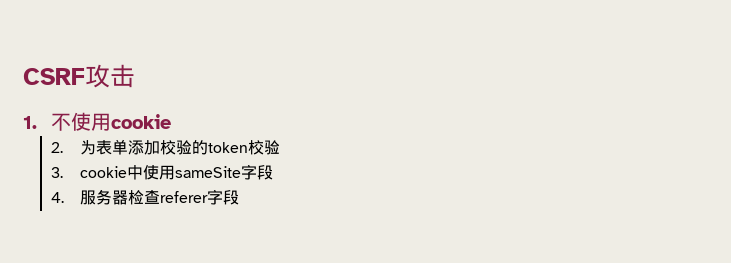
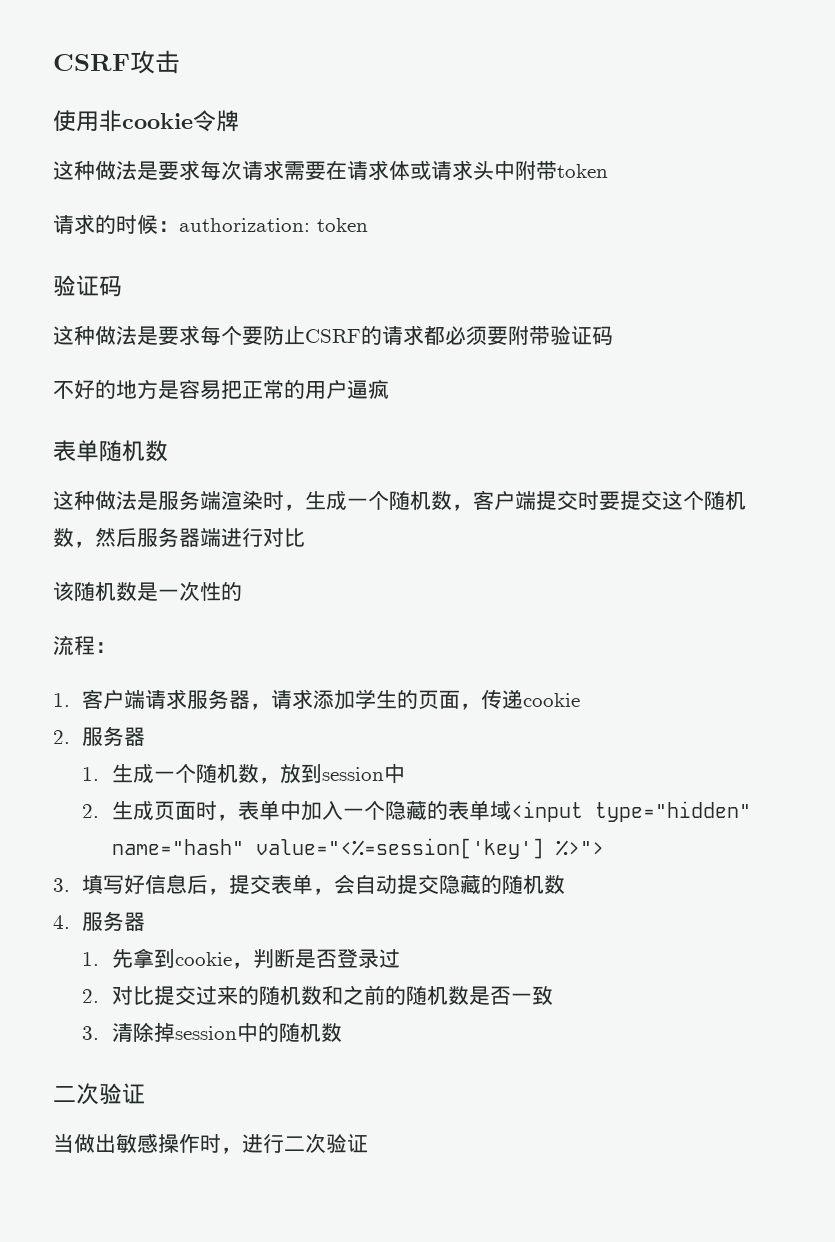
- 1.不使用cookie
- 2.为表单添加校验的token校验
- 3. cookie中使用sameSite字段
- 4.服务器检查referer字段
+ 使用非cookie令牌
+ 这种做法是要求每次请求需要在请求体或请求头中附带token
+ 请求的时候：authorization: token
+ 验证码
+ 这种做法是要求每个要防止CSRF的请求都必须要附带验证码
+ 不好的地方是容易把正常的用户逼疯
+ 表单随机数
+ 这种做法是服务端渲染时，生成一个随机数，客户端提交时要提交这个随机数，然后服务器端进行对比
+ 该随机数是一次性的
+ 流程：
+ 1.客户端请求服务器，请求添加学生的页面，传递cookie
+ 2.服务器
+ 1.生成一个随机数，放到session中
+ 2.生成页面时，表单中加入一个隐藏的表单域<input type="hidden" name="hash" value="<%=session['key'] %>">
+ 3.填写好信息后，提交表单，会自动提交隐藏的随机数
+ 4.服务器
+ 1.先拿到cookie，判断是否登录过
+ 2.对比提交过来的随机数和之前的随机数是否一致
+ 3.清除掉session中的随机数
+ 二次验证
+ 当做出敏感操作时，进行二次验证

